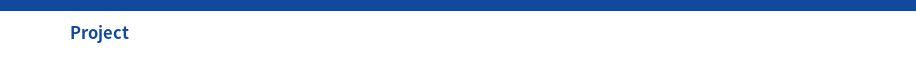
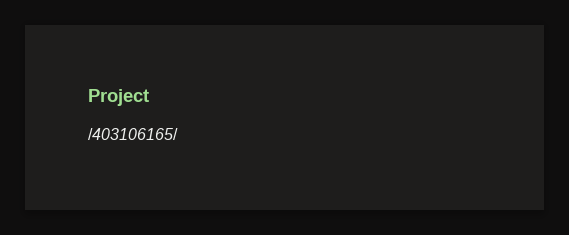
+ /403106165/

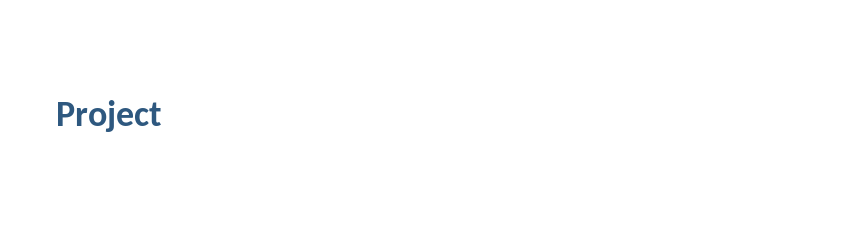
- /403106165/

